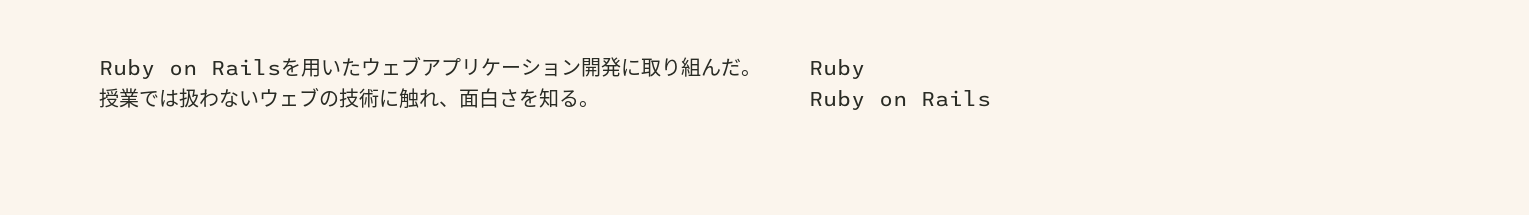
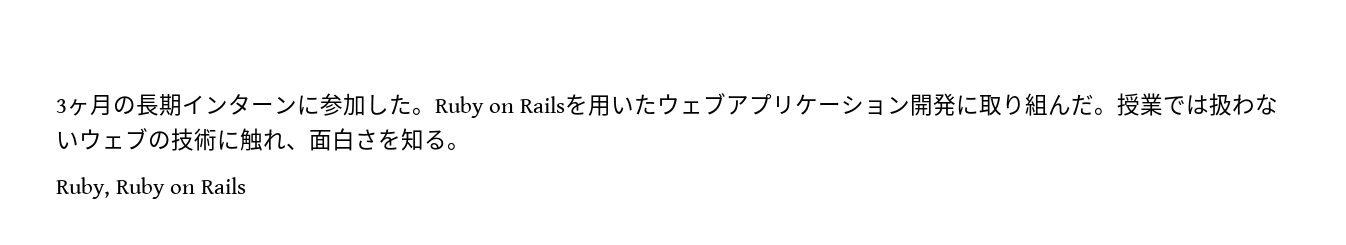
+ 3ヶ月の長期インターンに参加した。
  授業では扱わないウェブの技術に触れ、面白さを知る。
- Ruby
- Ruby on Rails
+ Ruby, Ruby on Rails

